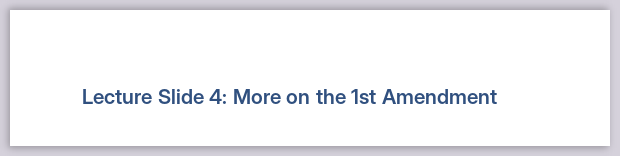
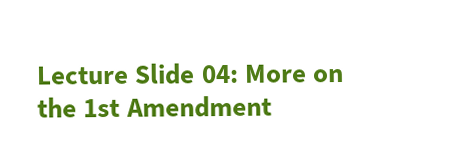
- Lecture Slide 4: More on the 1st Amendment
+ Lecture Slide 04: More on the 1st Amendment

